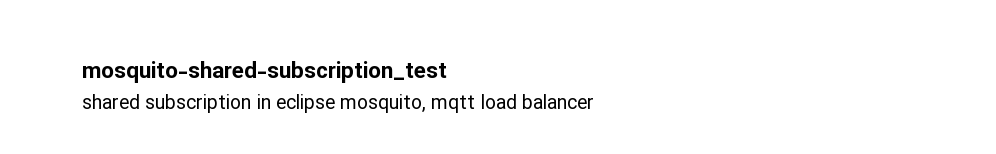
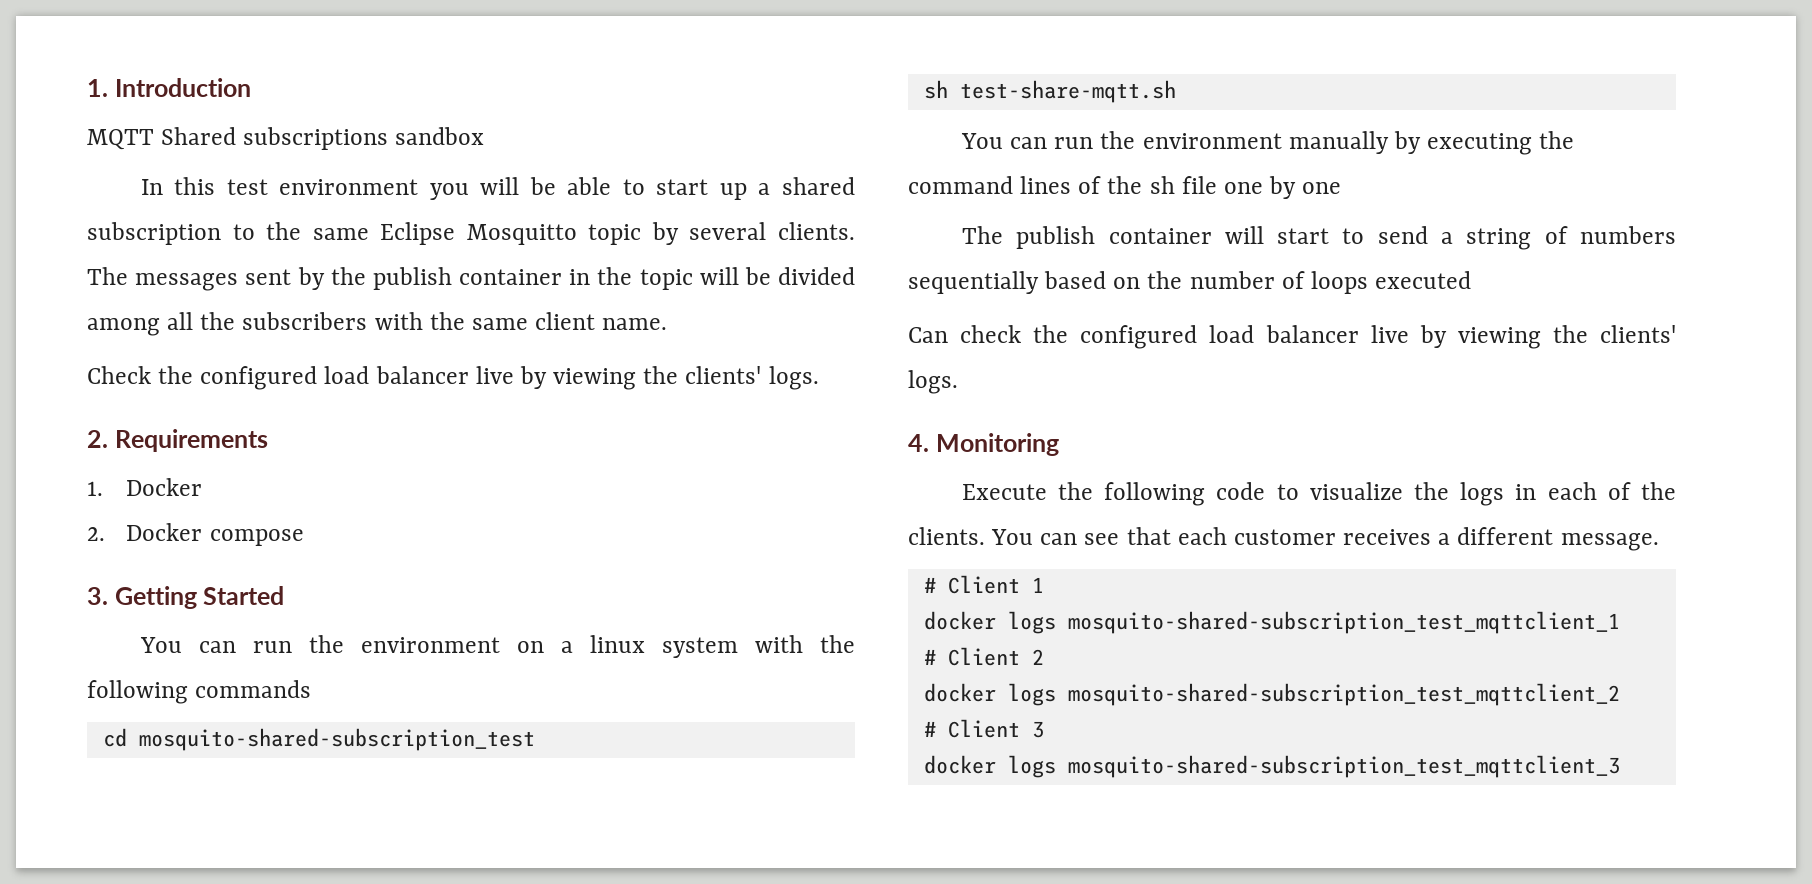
- mosquito-shared-subscription_test
- shared subscription in eclipse mosquito, mqtt load balancer
+ 1. Introduction
+ MQTT Shared subscriptions sandbox
+ In this test environment you will be able to start up a shared subscription to the same Eclipse Mosquitto topic by several clients. The messages sent by the publish container in the topic will be divided among all the subscribers with the same client name.
+ Check the configured load balancer live by viewing the clients' logs.
+ 2. Requirements
+ 1. Docker
+ 2. Docker compose
+ 3. Getting Started
+ You can run the environment on a linux system with the following commands
+ cd mosquito-shared-subscription_test
+ sh test-share-mqtt.sh
+ You can run the environment manually by executing the command lines of the sh file one by one
+ The publish container will start to send a string of numbers sequentially based on the number of loops executed
+ Can check the configured load balancer live by viewing the clients' logs.
+ 4. Monitoring
+ Execute the following code to visualize the logs in each of the clients. You can see that each customer receives a different message.
+ # Client 1
+ docker logs mosquito-shared-subscription_test_mqttclient_1
+ # Client 2
+ docker logs mosquito-shared-subscription_test_mqttclient_2
+ # Client 3
+ docker logs mosquito-shared-subscription_test_mqttclient_3

